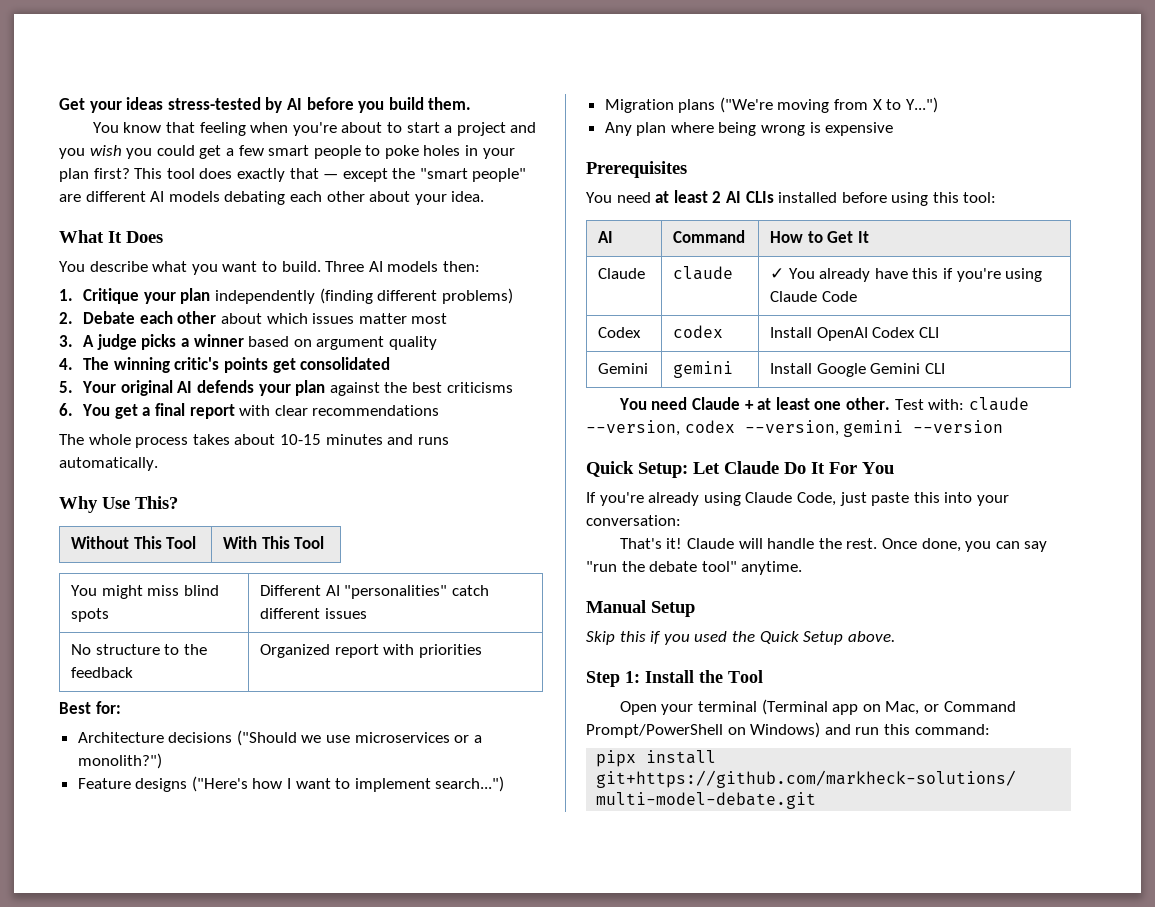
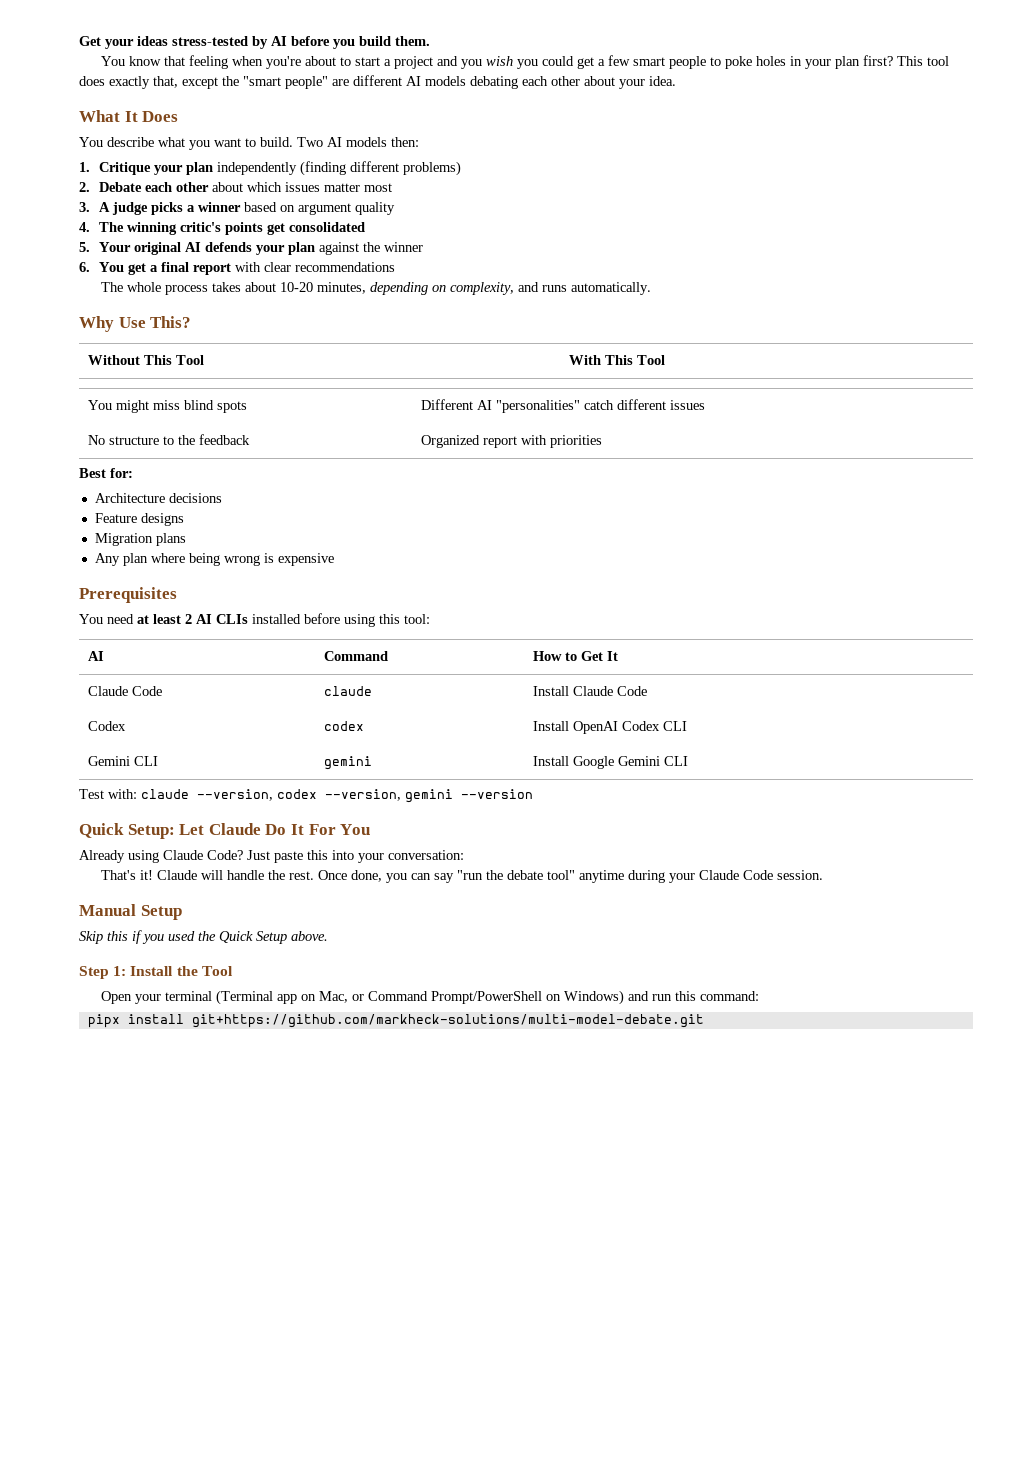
- This tool does exactly that — except the "smart people" are different AI models debating each other about your idea.
+ This tool does exactly that, except the "smart people" are different AI models debating each other about your idea.
- Three AI models then:
+ Two AI models then:
- 5. Your original AI defends your plan against the best criticisms
+ 5. Your original AI defends your plan against the winner
- The whole process takes about 10-15 minutes and runs automatically.
+ The whole process takes about 10-20 minutes, depending on complexity, and runs automatically.
- Architecture decisions ("Should we use microservices or a monolith?")
- Feature designs ("Here's how I want to implement search...")
- Migration plans ("We're moving from X to Y...")
+ Architecture decisions
+ Feature designs
+ Migration plans
- Claude | claude | ✓ You already have this if you're using Claude Code
+ Claude Code | claude | Install Claude Code
- Gemini | gemini | Install Google Gemini CLI
+ Gemini CLI | gemini | Install Google Gemini CLI
- You need Claude + at least one other.
- If you're already using Claude Code, just paste this into your conversation:
+ Already using Claude Code? Just paste this into your conversation:
- Once done, you can say "run the debate tool" anytime.
+ Once done, you can say "run the debate tool" anytime during your Claude Code session.

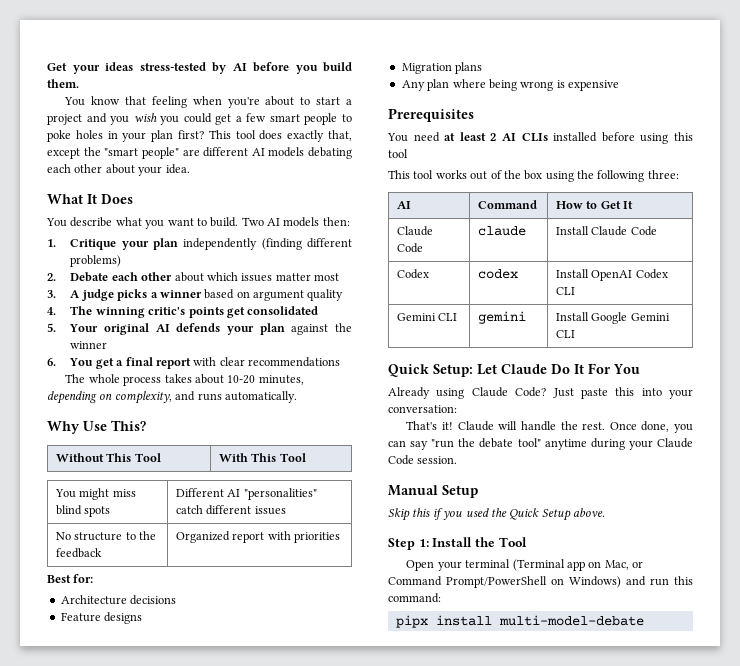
- You need at least 2 AI CLIs installed before using this tool:
+ You need at least 2 AI CLIs installed before using this tool
+ This tool works out of the box using the following three:
- Test with: claude --version, codex --version, gemini --version
- pipx install git+https://github.com/markheck-solutions/multi-model-debate.git
+ pipx install multi-model-debate

